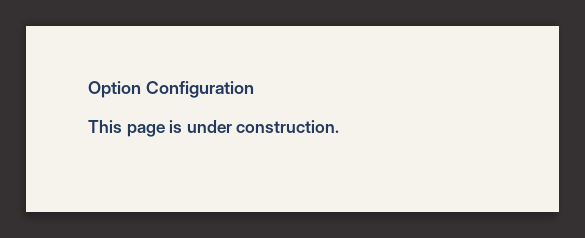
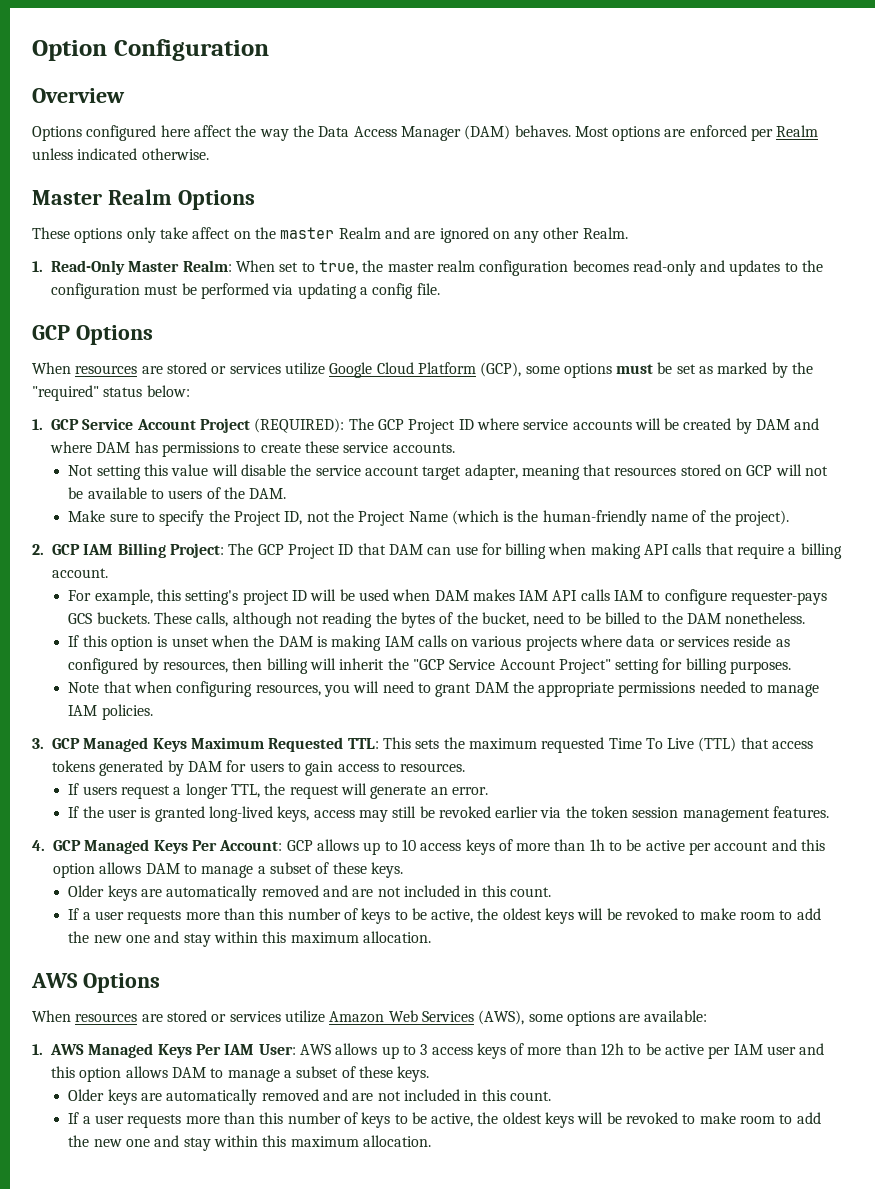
- This page is under construction.
+ Overview
+ Options configured here affect the way the Data Access Manager (DAM) behaves. Most options are enforced per Realm unless indicated otherwise.
+ Master Realm Options
+ These options only take affect on the master Realm and are ignored on any other Realm.
+ 1. Read-Only Master Realm: When set to true, the master realm configuration becomes read-only and updates to the configuration must be performed via updating a config file.
+ GCP Options
+ When resources are stored or services utilize Google Cloud Platform (GCP), some options must be set as marked by the "required" status below:
+ 1. GCP Service Account Project (REQUIRED): The GCP Project ID where service accounts will be created by DAM and where DAM has permissions to create these service accounts.
+ Not setting this value will disable the service account target adapter, meaning that resources stored on GCP will not be available to users of the DAM.
+ Make sure to specify the Project ID, not the Project Name (which is the human-friendly name of the project).
+ 2. GCP IAM Billing Project: The GCP Project ID that DAM can use for billing when making API calls that require a billing account.
+ For example, this setting's project ID will be used when DAM makes IAM API calls IAM to configure requester-pays GCS buckets. These calls, although not reading the bytes of the bucket, need to be billed to the DAM nonetheless.
+ If this option is unset when the DAM is making IAM calls on various projects where data or services reside as configured by resources, then billing will inherit the "GCP Service Account Project" setting for billing purposes.
+ Note that when configuring resources, you will need to grant DAM the appropriate permissions needed to manage IAM policies.
+ 3. GCP Managed Keys Maximum Requested TTL: This sets the maximum requested Time To Live (TTL) that access tokens generated by DAM for users to gain access to resources.
+ If users request a longer TTL, the request will generate an error.
+ If the user is granted long-lived keys, access may still be revoked earlier via the token session management features.
+ 4. GCP Managed Keys Per Account: GCP allows up to 10 access keys of more than 1h to be active per account and this option allows DAM to manage a subset of these keys.
+ Older keys are automatically removed and are not included in this count.
+ If a user requests more than this number of keys to be active, the oldest keys will be revoked to make room to add the new one and stay within this maximum allocation.
+ AWS Options
+ When resources are stored or services utilize Amazon Web Services (AWS), some options are available:
+ 1. AWS Managed Keys Per IAM User: AWS allows up to 3 access keys of more than 12h to be active per IAM user and this option allows DAM to manage a subset of these keys.
+ Older keys are automatically removed and are not included in this count.
+ If a user requests more than this number of keys to be active, the oldest keys will be revoked to make room to add the new one and stay within this maximum allocation.

